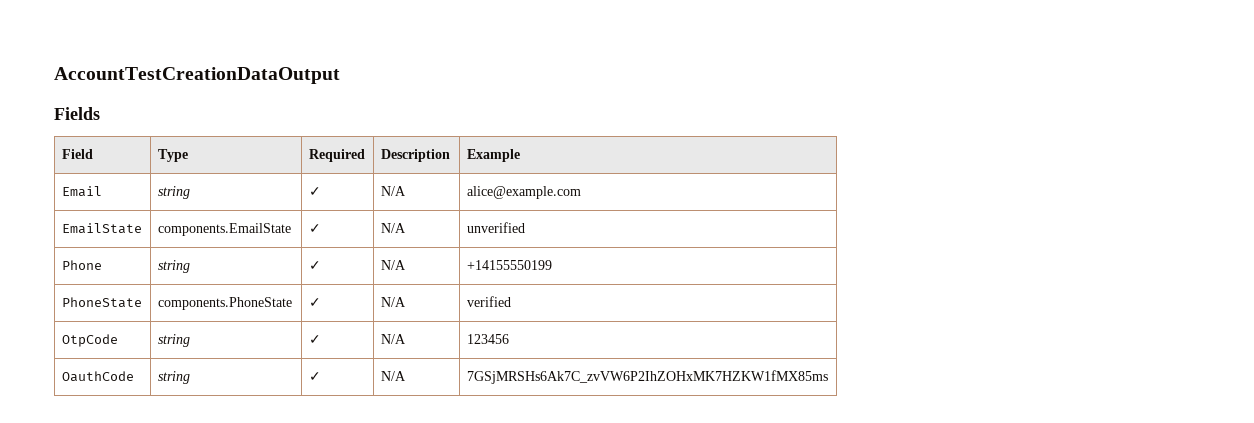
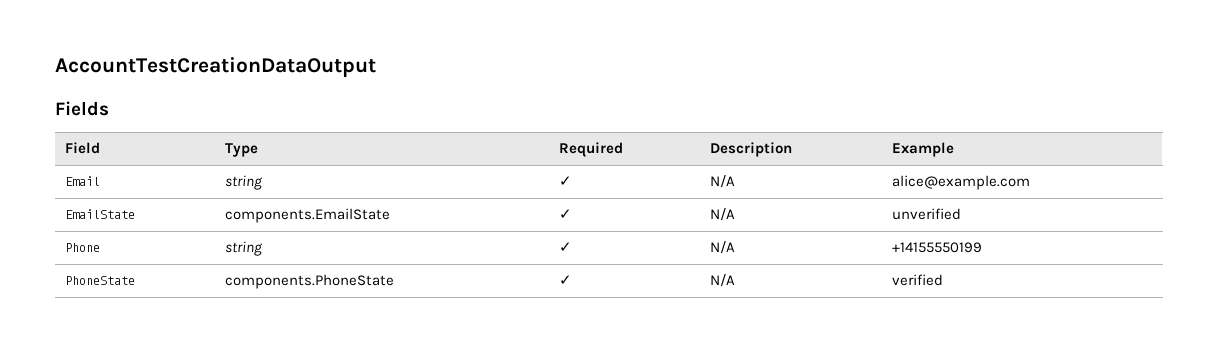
- OtpCode | string | ✓ | N/A | 123456
- OauthCode | string | ✓ | N/A | 7GSjMRSHs6Ak7C_zvVW6P2IhZOHxMK7HZKW1fMX85ms

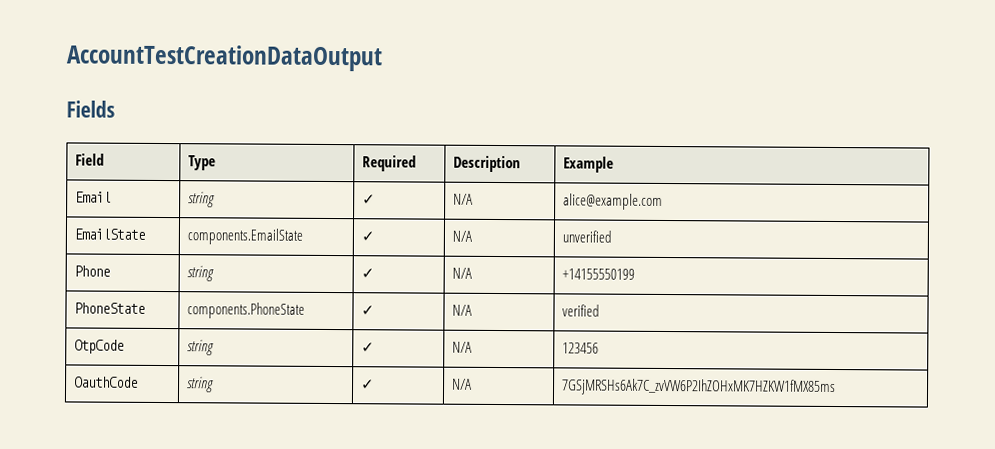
+ OtpCode | string | ✓ | N/A | 123456
+ OauthCode | string | ✓ | N/A | 7GSjMRSHs6Ak7C_zvVW6P2IhZOHxMK7HZKW1fMX85ms

